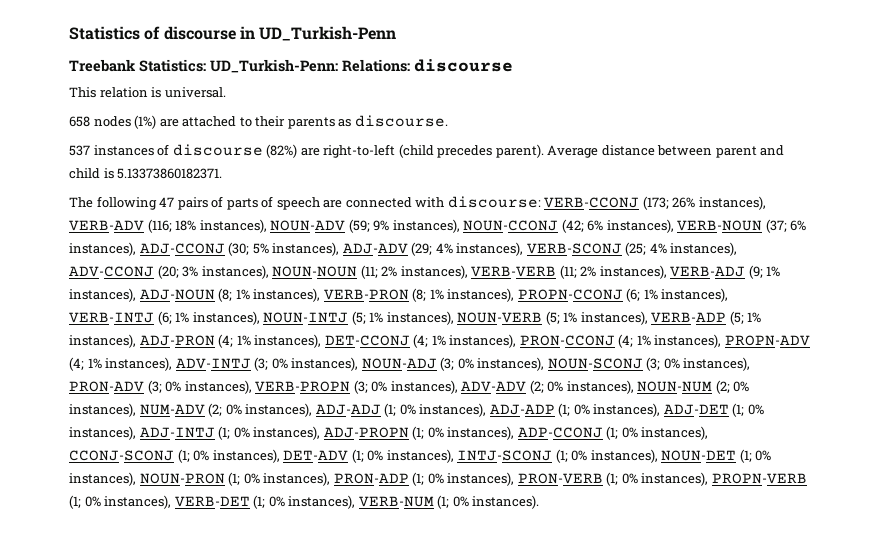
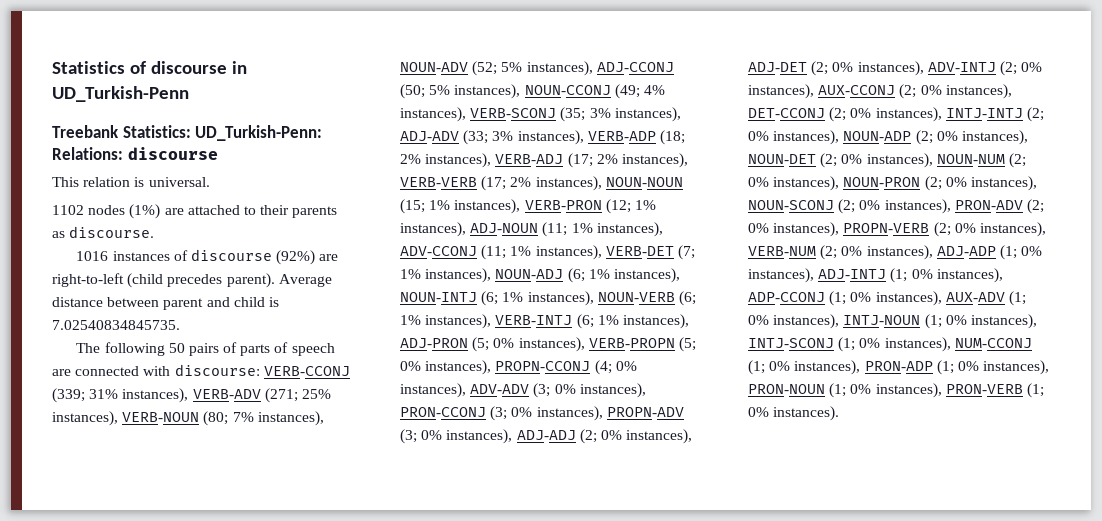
- 658 nodes (1%) are attached to their parents as discourse.
+ 1102 nodes (1%) are attached to their parents as discourse.
- 537 instances of discourse (82%) are right-to-left (child precedes parent).
+ 1016 instances of discourse (92%) are right-to-left (child precedes parent).
- Average distance between parent and child is 5.13373860182371.
+ Average distance between parent and child is 7.02540834845735.
- The following 47 pairs of parts of speech are connected with discourse:
+ The following 50 pairs of parts of speech are connected with discourse:
- VERB-CCONJ (173; 26% instances), VERB-ADV (116; 18% instances), NOUN-ADV (59; 9% instances), NOUN-CCONJ (42; 6% instances), VERB-NOUN (37; 6% instances), ADJ-CCONJ (30; 5% instances), ADJ-ADV (29; 4% instances), VERB-SCONJ (25; 4% instances), ADV-CCONJ (20; 3% instances), NOUN-NOUN (11;
+ VERB-CCONJ (339; 31% instances), VERB-ADV (271; 25% instances), VERB-NOUN (80; 7% instances), NOUN-ADV (52; 5% instances), ADJ-CCONJ (50; 5% instances), NOUN-CCONJ (49; 4% instances), VERB-SCONJ (35; 3% instances), ADJ-ADV (33; 3% instances), VERB-ADP (18; 2% instances), VERB-ADJ (17;
- 2% instances), VERB-VERB (11; 2% instances), VERB-ADJ (9;
+ 2% instances), VERB-VERB (17; 2% instances), NOUN-NOUN (15; 1% instances), VERB-PRON (12;
- 1% instances), ADJ-NOUN (8; 1% instances), VERB-PRON (8; 1% instances), PROPN-CCONJ (6;
+ 1% instances), ADJ-NOUN (11; 1% instances), ADV-CCONJ (11; 1% instances), VERB-DET (7; 1% instances), NOUN-ADJ (6; 1% instances), NOUN-INTJ (6; 1% instances), NOUN-VERB (6;
- 1% instances), NOUN-INTJ (5; 1% instances), NOUN-VERB (5; 1% instances), VERB-ADP (5; 1% instances), ADJ-PRON (4; 1% instances), DET-CCONJ (4; 1% instances), PRON-CCONJ (4; 1% instances), PROPN-ADV (4; 1% instances), ADV-INTJ (3; 0% instances), NOUN-ADJ (3; 0% instances), NOUN-SCONJ (3; 0% instances), PRON-ADV (3; 0% instances), VERB-PROPN (3; 0% instances), ADV-ADV (2;
+ 1% instances), ADJ-PRON (5; 0% instances), VERB-PROPN (5; 0% instances), PROPN-CCONJ (4; 0% instances), ADV-ADV (3; 0% instances), PRON-CCONJ (3; 0% instances), PROPN-ADV (3; 0% instances), ADJ-ADJ (2; 0% instances), ADJ-DET (2; 0% instances), ADV-INTJ (2; 0% instances), AUX-CCONJ (2; 0% instances), DET-CCONJ (2; 0% instances), INTJ-INTJ (2; 0% instances), NOUN-ADP (2; 0% instances), NOUN-DET (2;
- 0% instances), NUM-ADV (2; 0% instances), ADJ-ADJ (1;
+ 0% instances), NOUN-PRON (2; 0% instances), NOUN-SCONJ (2; 0% instances), PRON-ADV (2; 0% instances), PROPN-VERB (2; 0% instances), VERB-NUM (2;
- 0% instances), ADJ-DET (1; 0% instances), ADJ-INTJ (1; 0% instances), ADJ-PROPN (1;
+ 0% instances), ADJ-INTJ (1;
- 0% instances), CCONJ-SCONJ (1; 0% instances), DET-ADV (1;
+ 0% instances), AUX-ADV (1; 0% instances), INTJ-NOUN (1;
- 0% instances), NOUN-DET (1; 0% instances), NOUN-PRON (1;
+ 0% instances), NUM-CCONJ (1;
- 0% instances), PRON-VERB (1; 0% instances), PROPN-VERB (1; 0% instances), VERB-DET (1; 0% instances), VERB-NUM (1;
+ 0% instances), PRON-NOUN (1; 0% instances), PRON-VERB (1;

